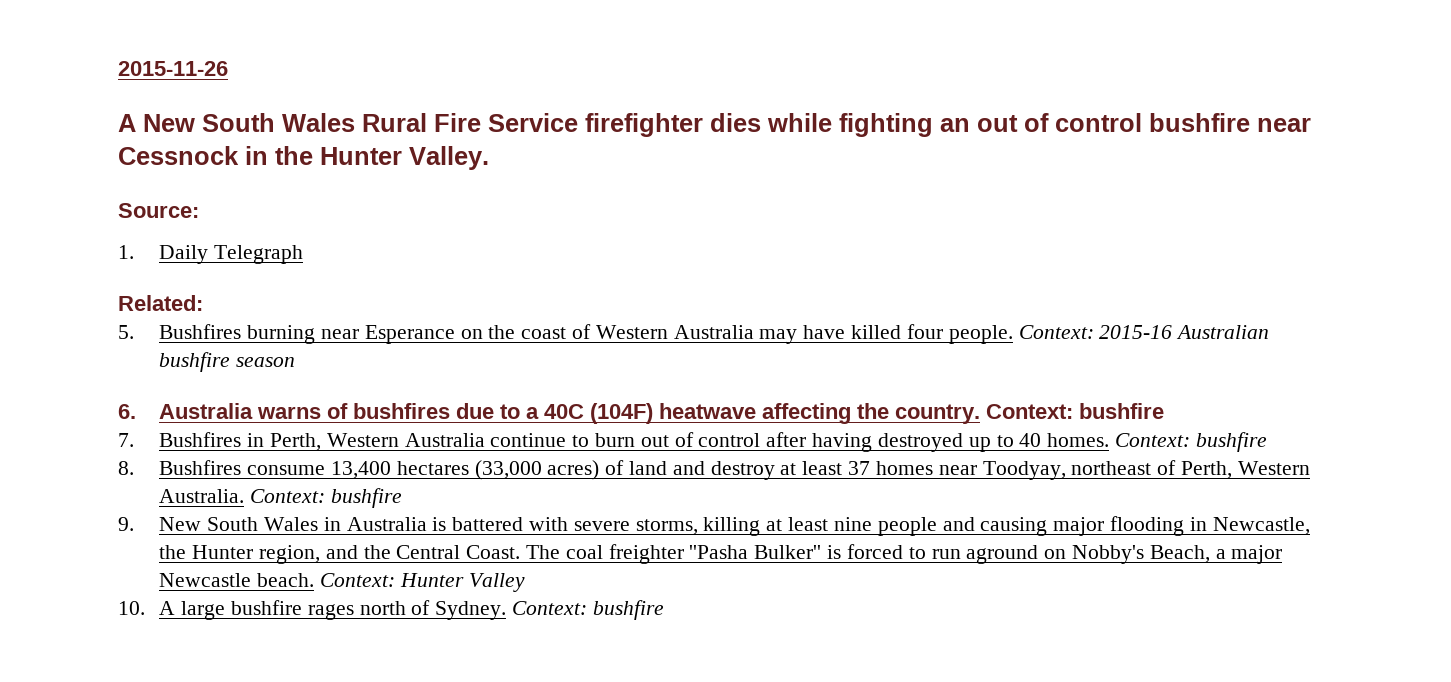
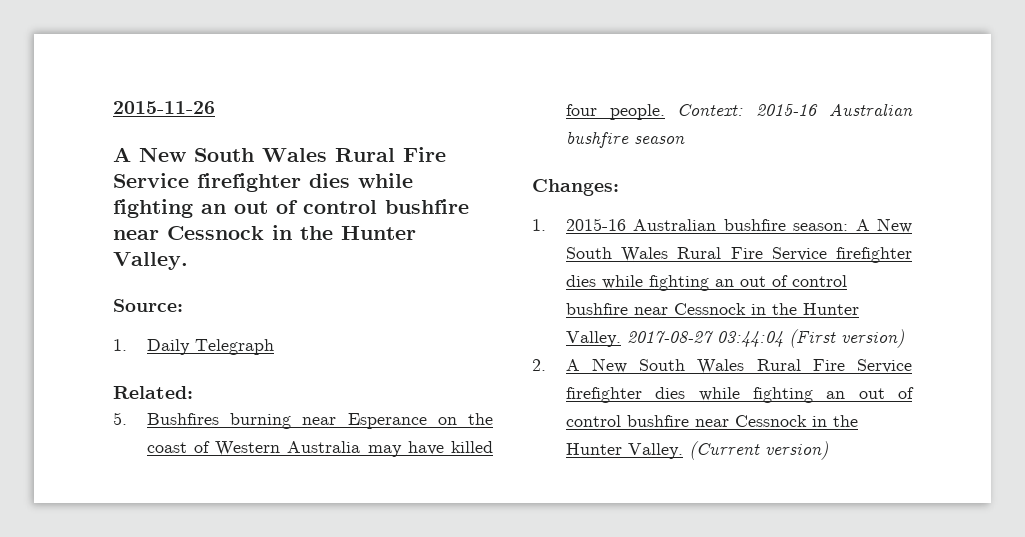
- 6. Australia warns of bushfires due to a 40C (104F) heatwave affecting the country. Context: bushfire
- 7. Bushfires in Perth, Western Australia continue to burn out of control after having destroyed up to 40 homes. Context: bushfire
- 8. Bushfires consume 13,400 hectares (33,000 acres) of land and destroy at least 37 homes near Toodyay, northeast of Perth, Western Australia. Context: bushfire
- 9. New South Wales in Australia is battered with severe storms, killing at least nine people and causing major flooding in Newcastle, the Hunter region, and the Central Coast. The coal freighter ''Pasha Bulker'' is forced to run aground on Nobby's Beach, a major Newcastle beach. Context: Hunter Valley
- 10. A large bushfire rages north of Sydney. Context: bushfire
+ Changes:
+ 1. 2015-16 Australian bushfire season: A New South Wales Rural Fire Service firefighter dies while fighting an out of control bushfire near Cessnock in the Hunter Valley. 2017-08-27 03:44:04 (First version)
+ 2. A New South Wales Rural Fire Service firefighter dies while fighting an out of control bushfire near Cessnock in the Hunter Valley. (Current version)

